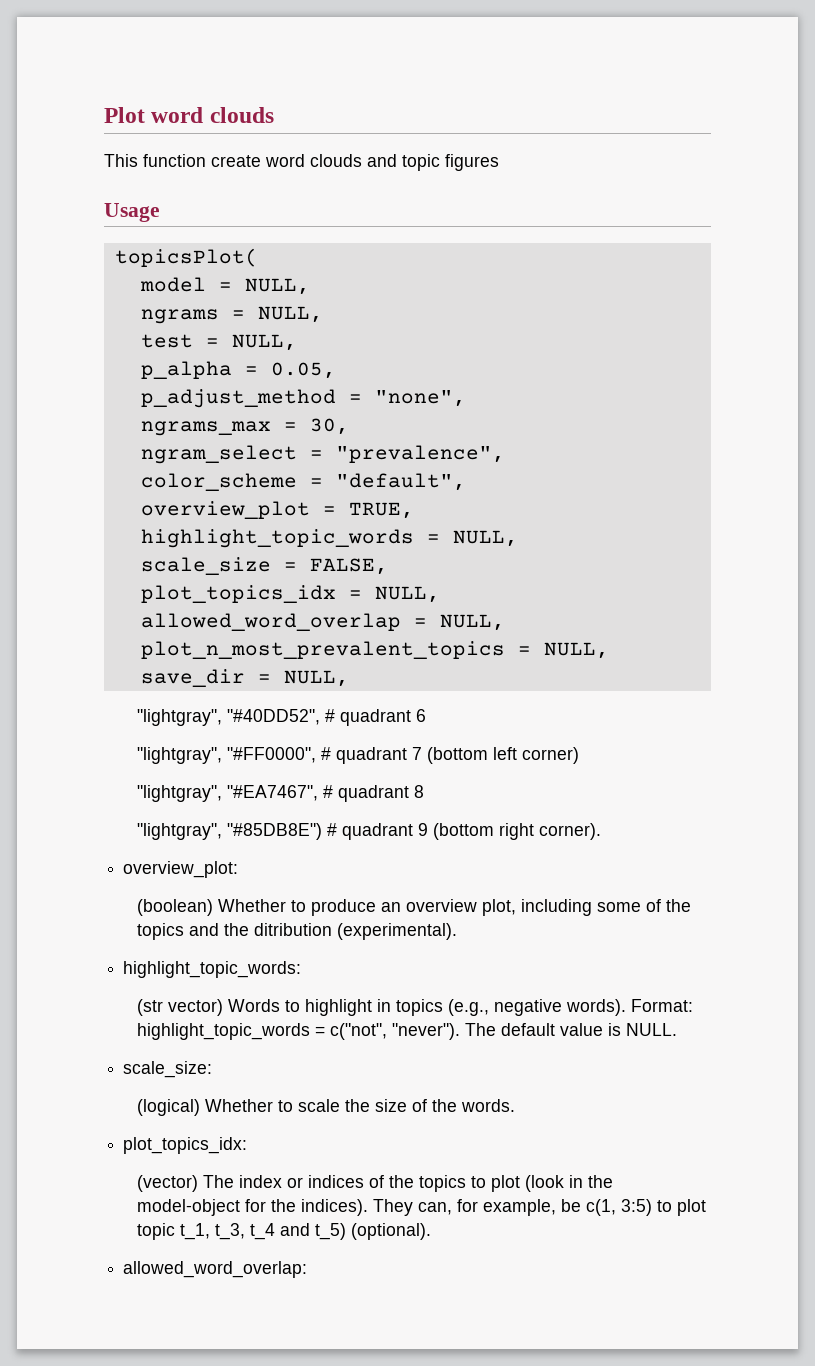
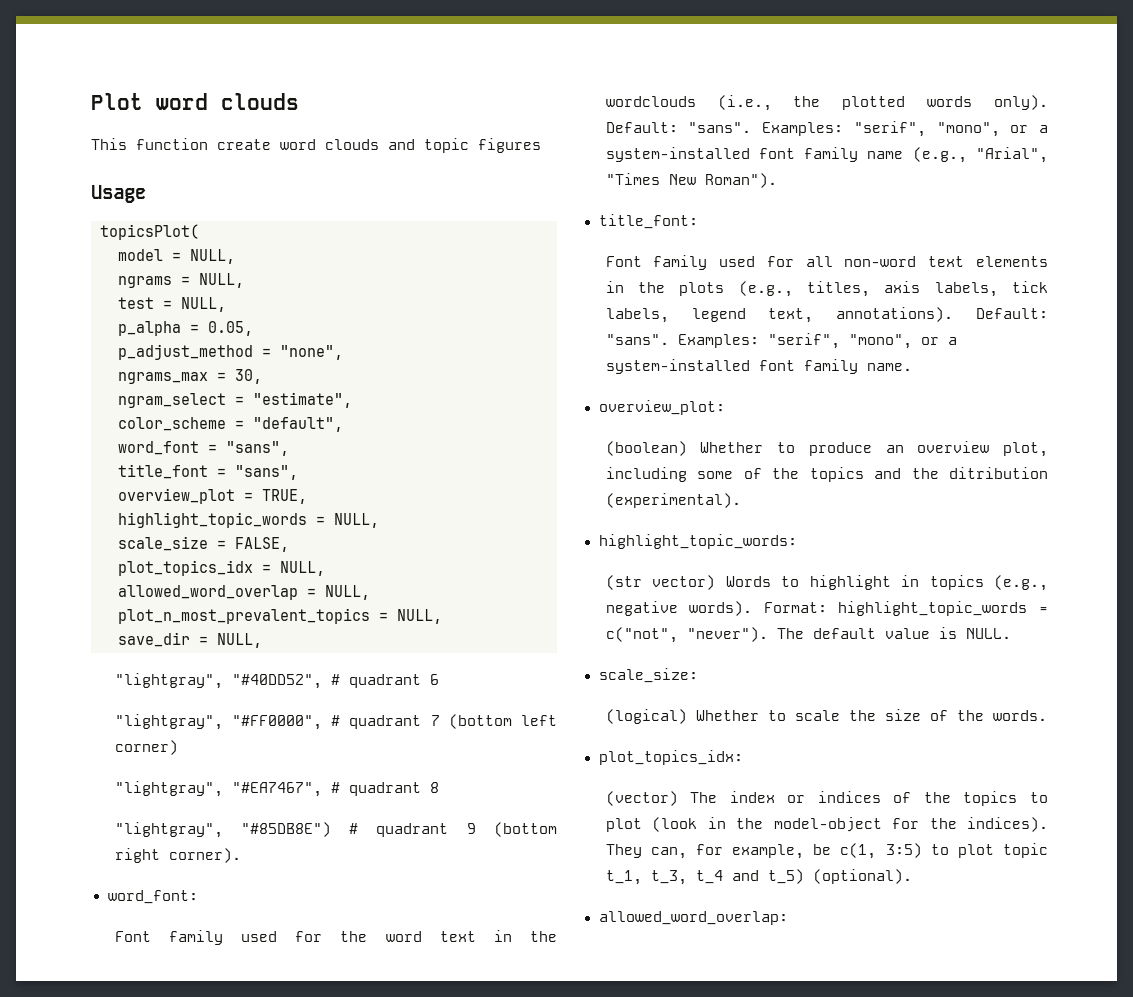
- ngram_select = "prevalence",
+ ngram_select = "estimate",
+ word_font = "sans",
+ title_font = "sans",
+ word_font:
+ Font family used for the word text in the wordclouds (i.e., the plotted words only). Default: "sans". Examples: "serif", "mono", or a system-installed font family name (e.g., "Arial", "Times New Roman").
+ title_font:
+ Font family used for all non-word text elements in the plots (e.g., titles, axis labels, tick labels, legend text, annotations). Default: "sans". Examples: "serif", "mono", or a system-installed font family name.

